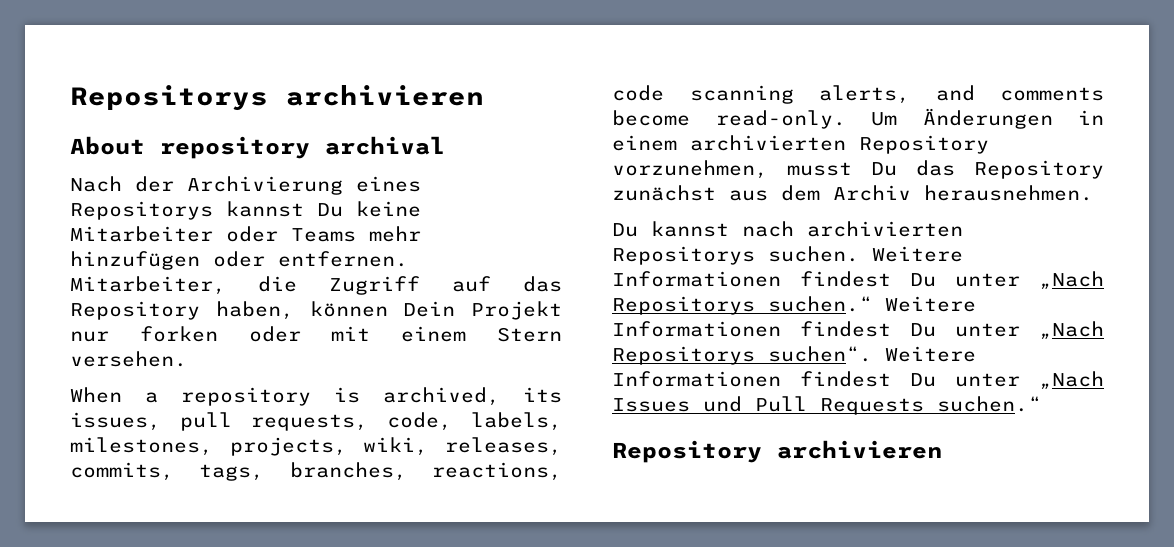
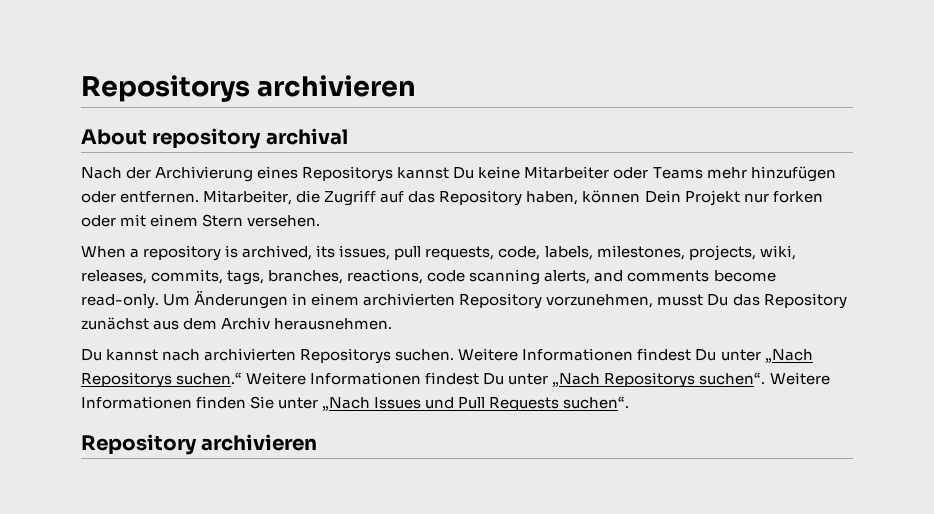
- Weitere Informationen findest Du unter „Nach Issues und Pull Requests suchen.“
+ Weitere Informationen finden Sie unter „Nach Issues und Pull Requests suchen“.

